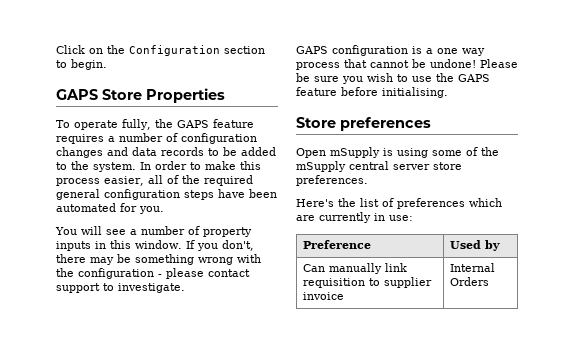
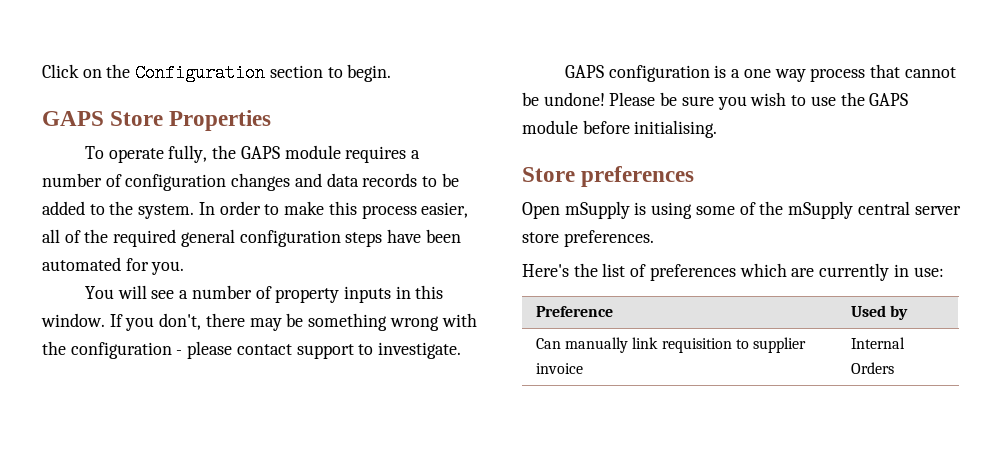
- To operate fully, the GAPS feature requires a number of configuration changes and data records to be added to the system.
+ To operate fully, the GAPS module requires a number of configuration changes and data records to be added to the system.
- Please be sure you wish to use the GAPS feature before initialising.
+ Please be sure you wish to use the GAPS module before initialising.

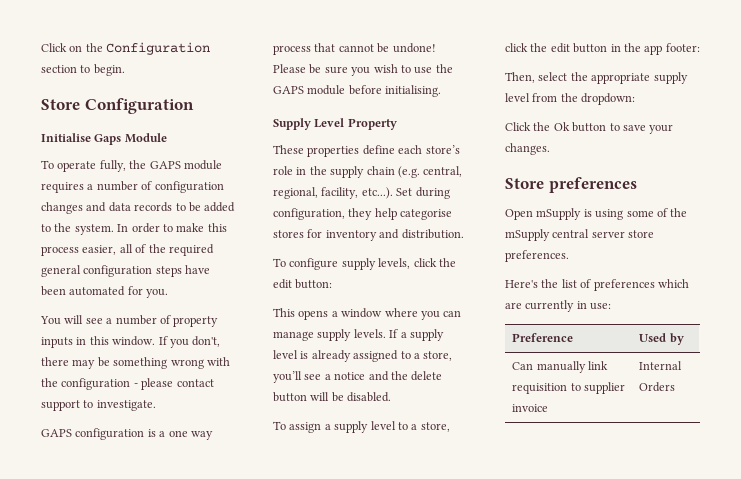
- GAPS Store Properties
+ Store Configuration
+ Initialise Gaps Module
+ Supply Level Property
+ These properties define each store’s role in the supply chain (e.g. central, regional, facility, etc...). Set during configuration, they help categorise stores for inventory and distribution.
+ To configure supply levels, click the edit button:
+ This opens a window where you can manage supply levels. If a supply level is already assigned to a store, you’ll see a notice and the delete button will be disabled.
+ To assign a supply level to a store, click the edit button in the app footer:
+ Then, select the appropriate supply level from the dropdown:
+ Click the Ok button to save your changes.

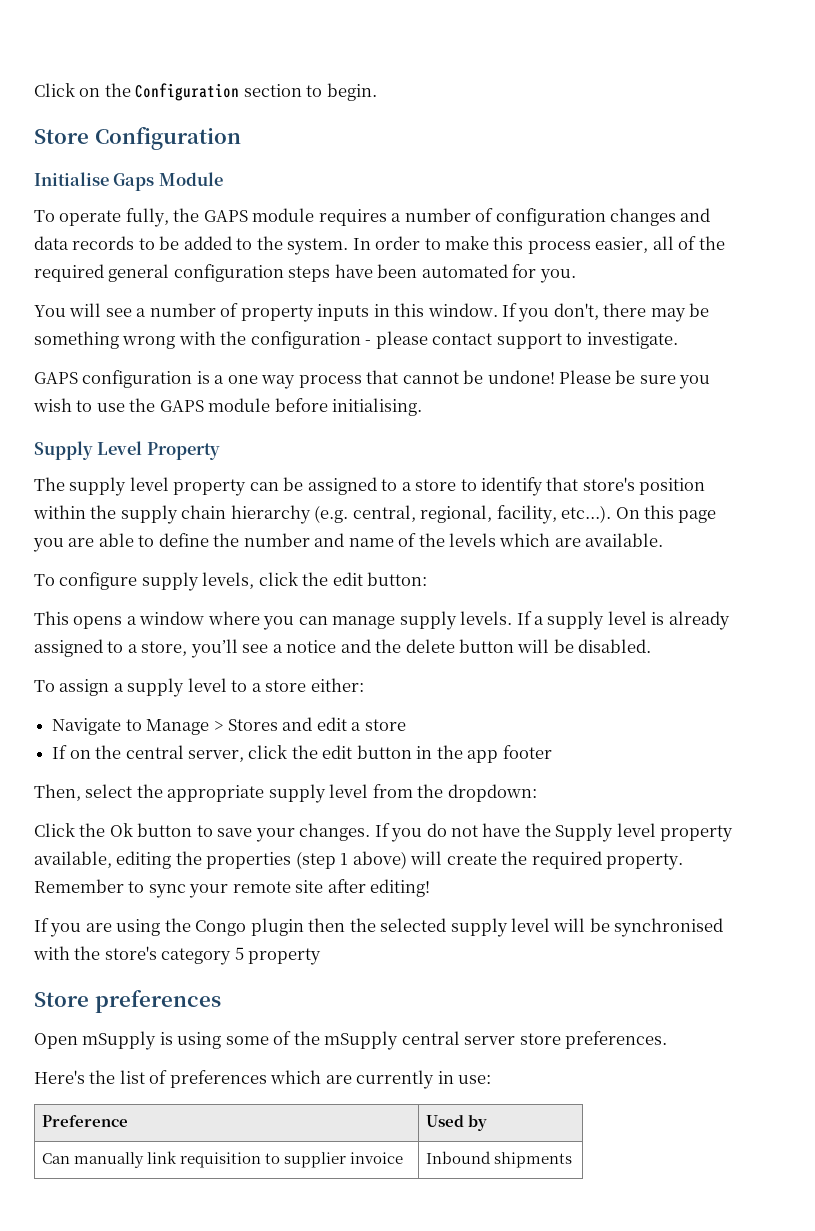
- These properties define each store’s role in the supply chain (e.g. central, regional, facility, etc...). Set during configuration, they help categorise stores for inventory and distribution.
+ The supply level property can be assigned to a store to identify that store's position within the supply chain hierarchy (e.g. central, regional, facility, etc...). On this page you are able to define the number and name of the levels which are available.
- To assign a supply level to a store, click the edit button in the app footer:
+ To assign a supply level to a store either:
+ Navigate to Manage > Stores and edit a store
+ If on the central server, click the edit button in the app footer
+ If you do not have the Supply level property available, editing the properties (step 1 above) will create the required property. Remember to sync your remote site after editing!
+ If you are using the Congo plugin then the selected supply level will be synchronised with the store's category 5 property
- Can manually link requisition to supplier invoice | Internal Orders
+ Can manually link requisition to supplier invoice | Inbound shipments

